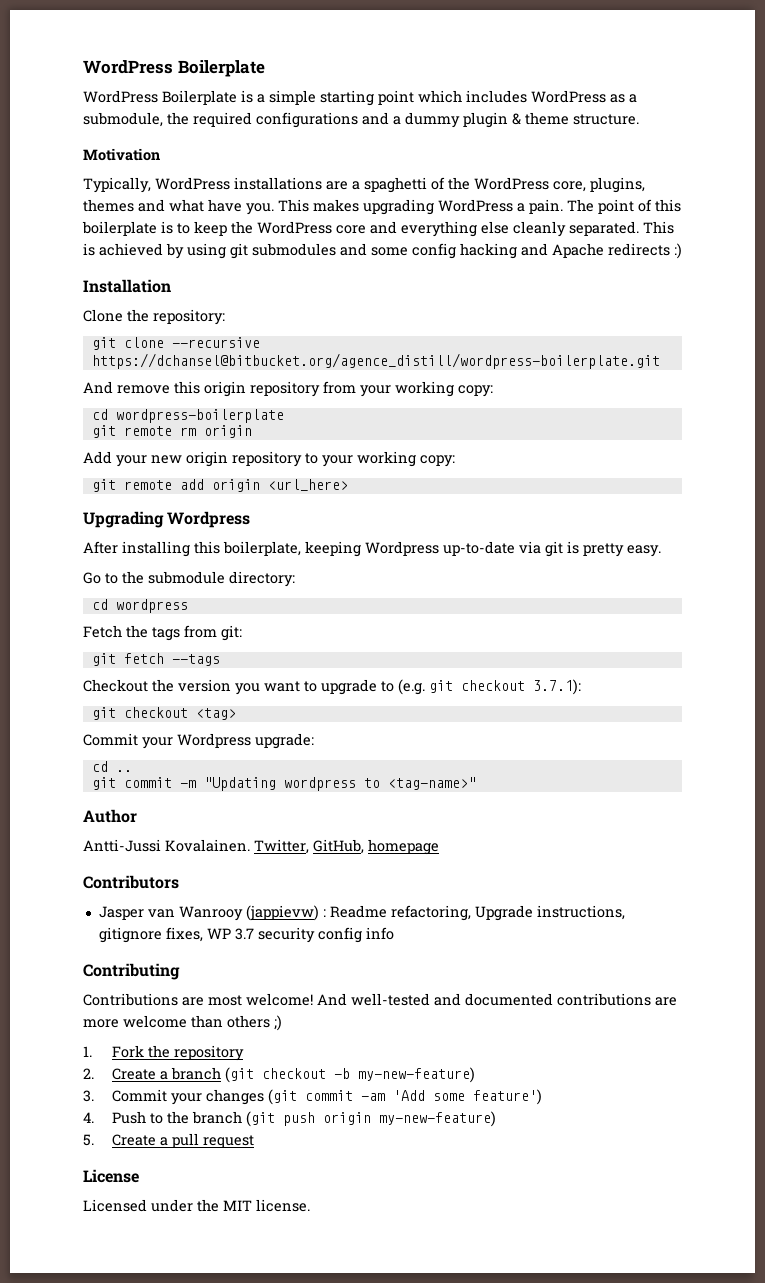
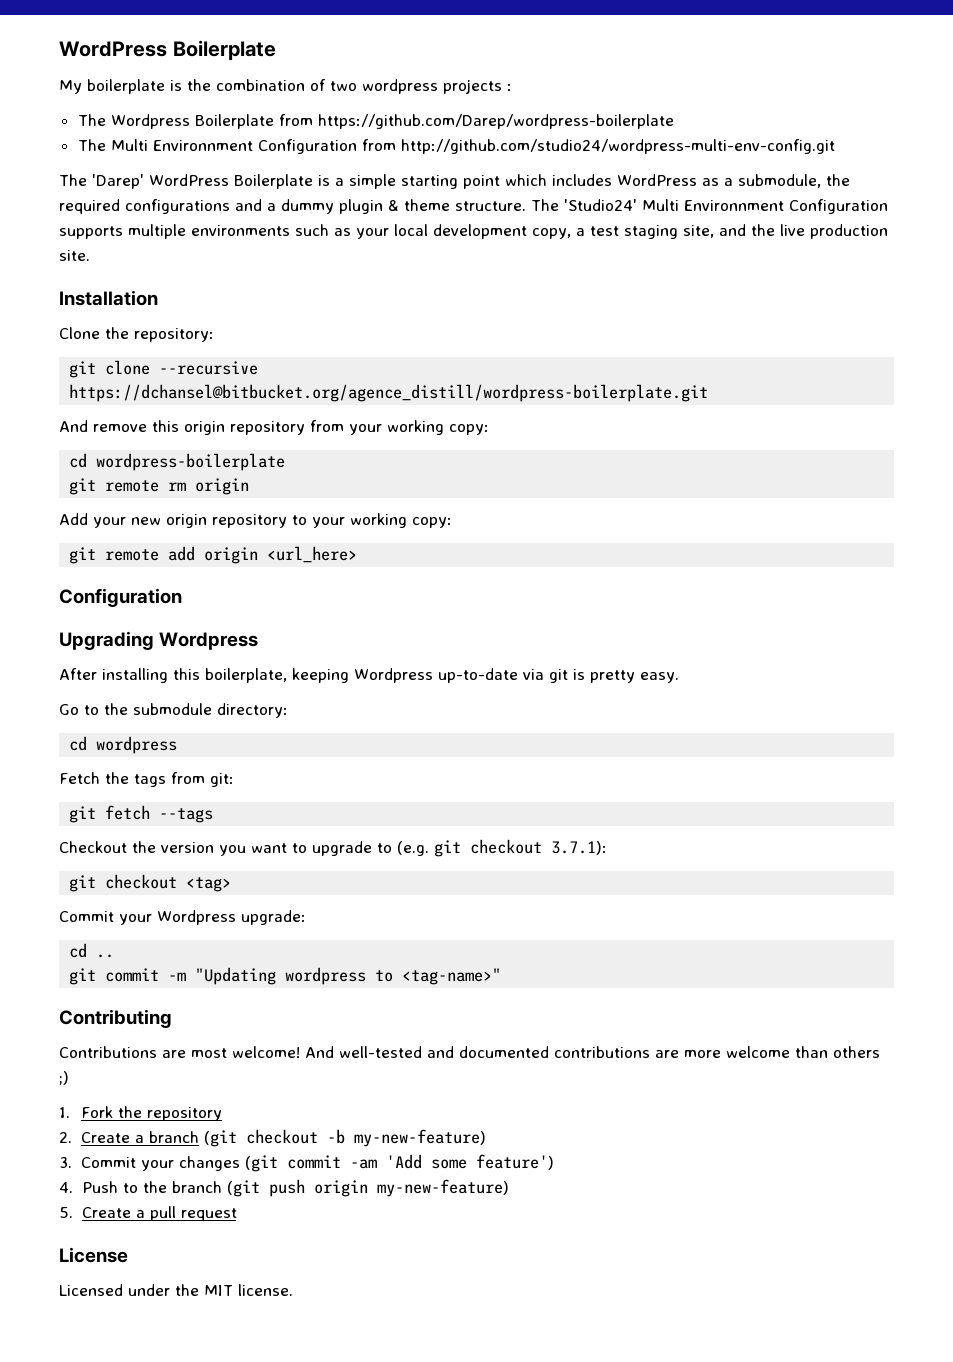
- WordPress Boilerplate is a simple starting point which includes WordPress as a submodule, the required configurations and a dummy plugin & theme structure.
- Motivation
- Typically, WordPress installations are a spaghetti of the WordPress core, plugins, themes and what have you. This makes upgrading WordPress a pain. The point of this boilerplate is to keep the WordPress core and everything else cleanly separated. This is achieved by using git submodules and some config hacking and Apache redirects :)
+ My boilerplate is the combination of two wordpress projects :
+ The Wordpress Boilerplate from https://github.com/Darep/wordpress-boilerplate
+ The Multi Environnment Configuration from http://github.com/studio24/wordpress-multi-env-config.git
+ The 'Darep' WordPress Boilerplate is a simple starting point which includes WordPress as a submodule, the required configurations and a dummy plugin & theme structure. The 'Studio24' Multi Environnment Configuration supports multiple environments such as your local development copy, a test staging site, and the live production site.
  git remote add origin <url_here>
+ Configuration
- Author
- Antti-Jussi Kovalainen. Twitter, GitHub, homepage
- Contributors
- Jasper van Wanrooy (jappievw) : Readme refactoring, Upgrade instructions, gitignore fixes, WP 3.7 security config info

